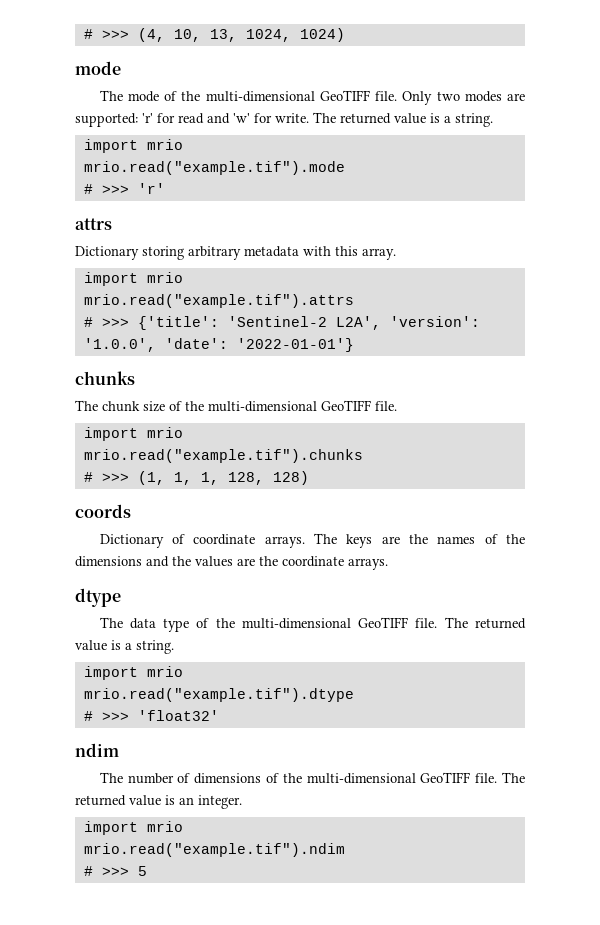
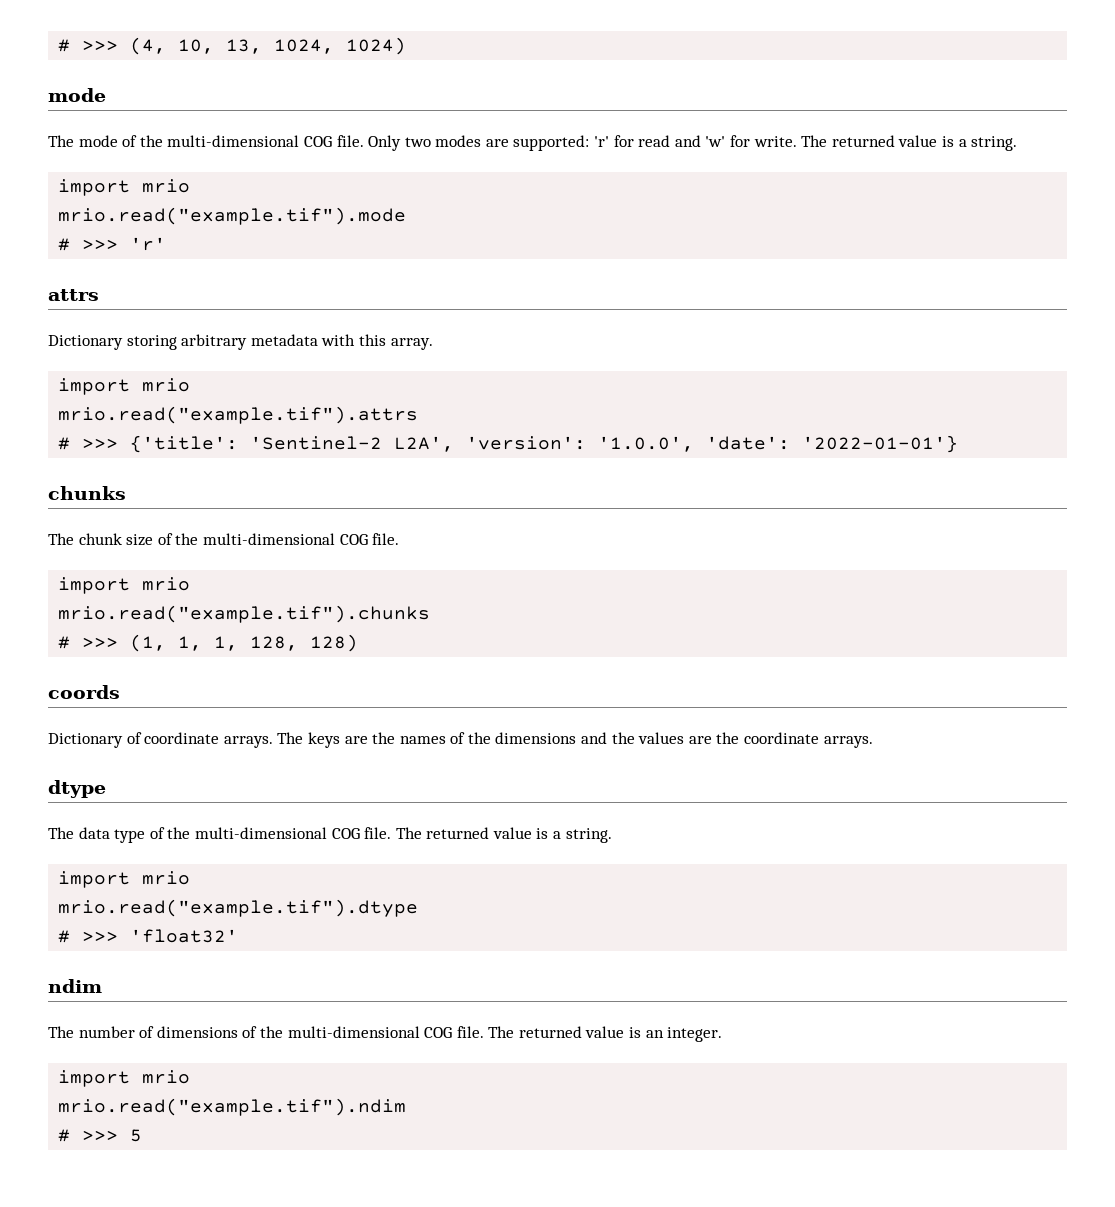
- The mode of the multi-dimensional GeoTIFF file.
+ The mode of the multi-dimensional COG file.
- The chunk size of the multi-dimensional GeoTIFF file.
+ The chunk size of the multi-dimensional COG file.
- The data type of the multi-dimensional GeoTIFF file.
+ The data type of the multi-dimensional COG file.
- The number of dimensions of the multi-dimensional GeoTIFF file.
+ The number of dimensions of the multi-dimensional COG file.

